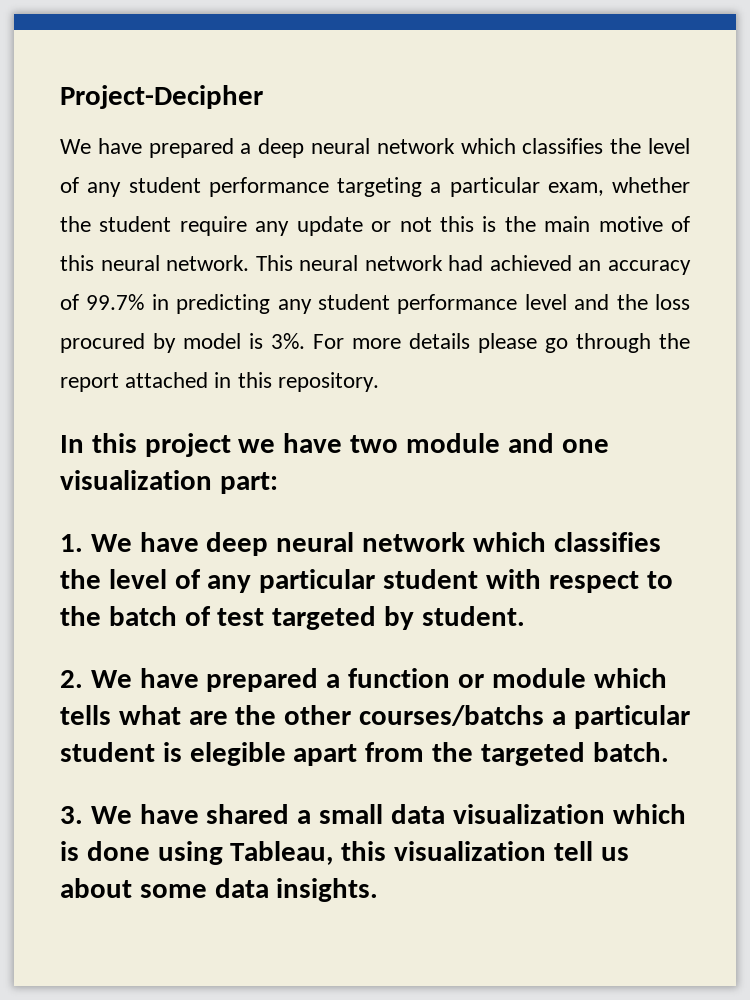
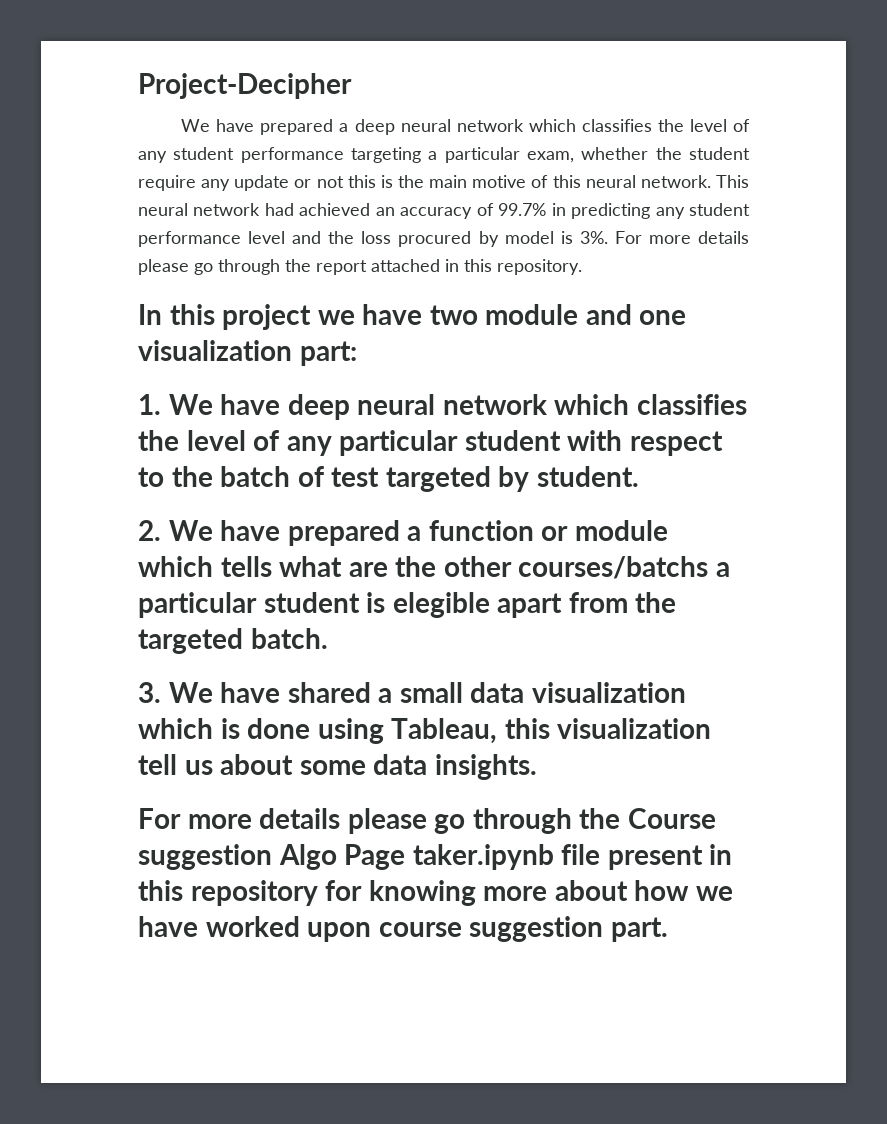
+ For more details please go through the Course suggestion Algo Page taker.ipynb file present in this repository for knowing more about how we have worked upon course suggestion part.

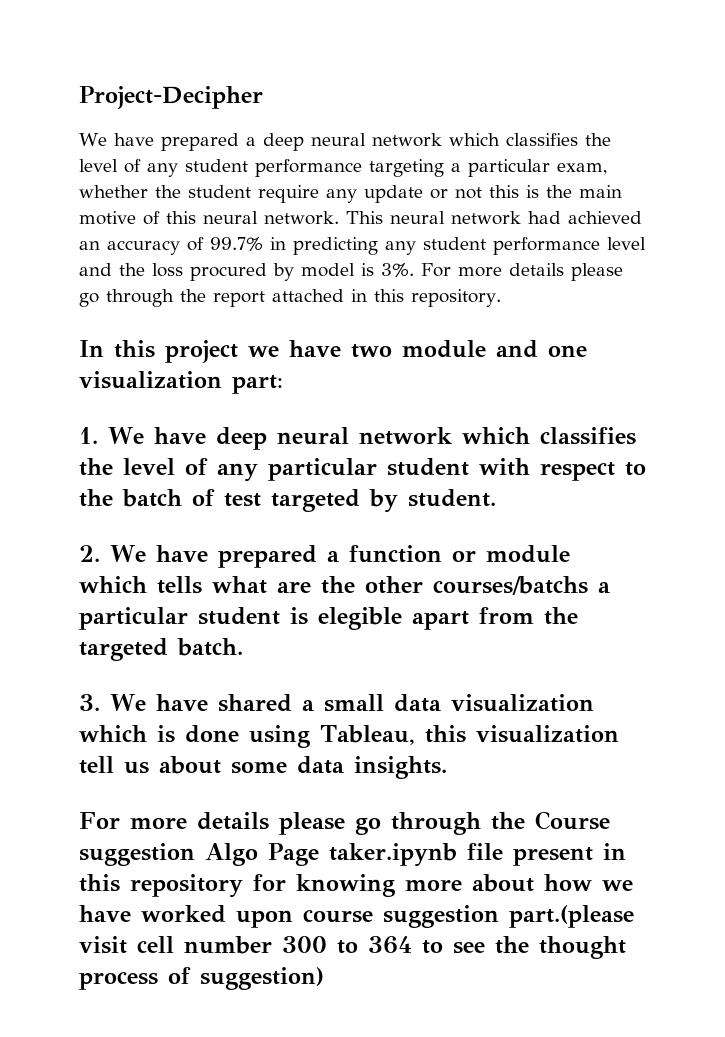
- For more details please go through the Course suggestion Algo Page taker.ipynb file present in this repository for knowing more about how we have worked upon course suggestion part.
+ For more details please go through the Course suggestion Algo Page taker.ipynb file present in this repository for knowing more about how we have worked upon course suggestion part.(please visit cell number 300 to 364 to see the thought process of suggestion)

